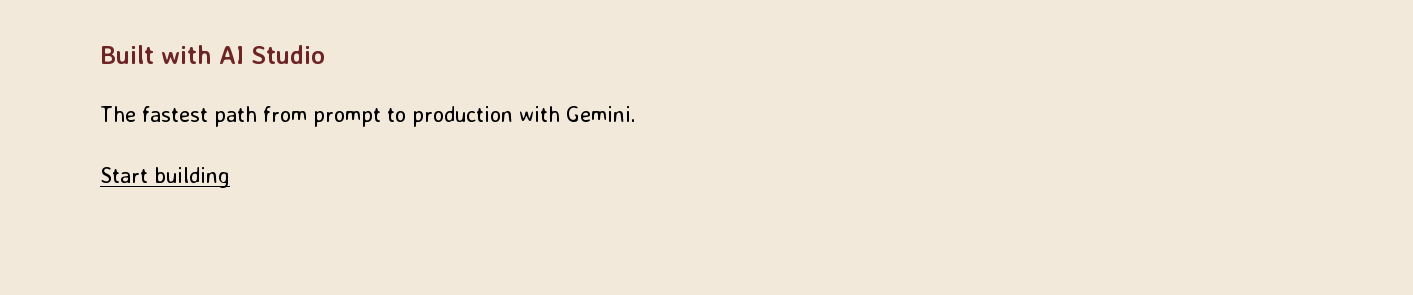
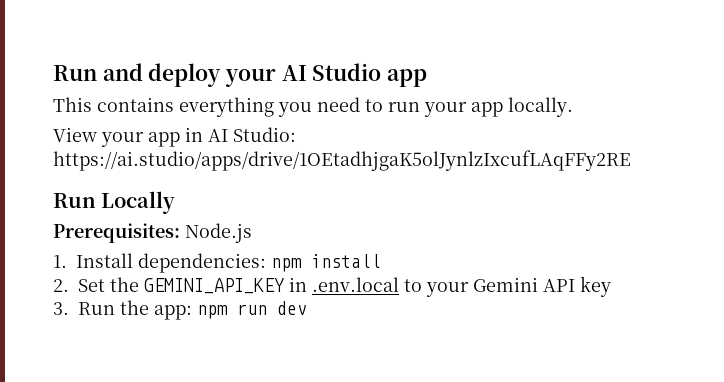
- Built with AI Studio
- The fastest path from prompt to production with Gemini.
- Start building
+ Run and deploy your AI Studio app
+ This contains everything you need to run your app locally.
+ View your app in AI Studio: https://ai.studio/apps/drive/1OEtadhjgaK5olJynlzIxcufLAqFFy2RE
+ Run Locally
+ Prerequisites: Node.js
+ 1. Install dependencies: npm install
+ 2. Set the GEMINI_API_KEY in .env.local to your Gemini API key
+ 3. Run the app: npm run dev

